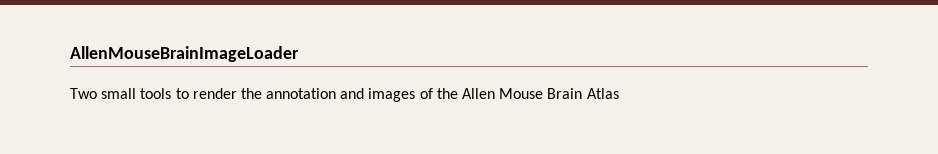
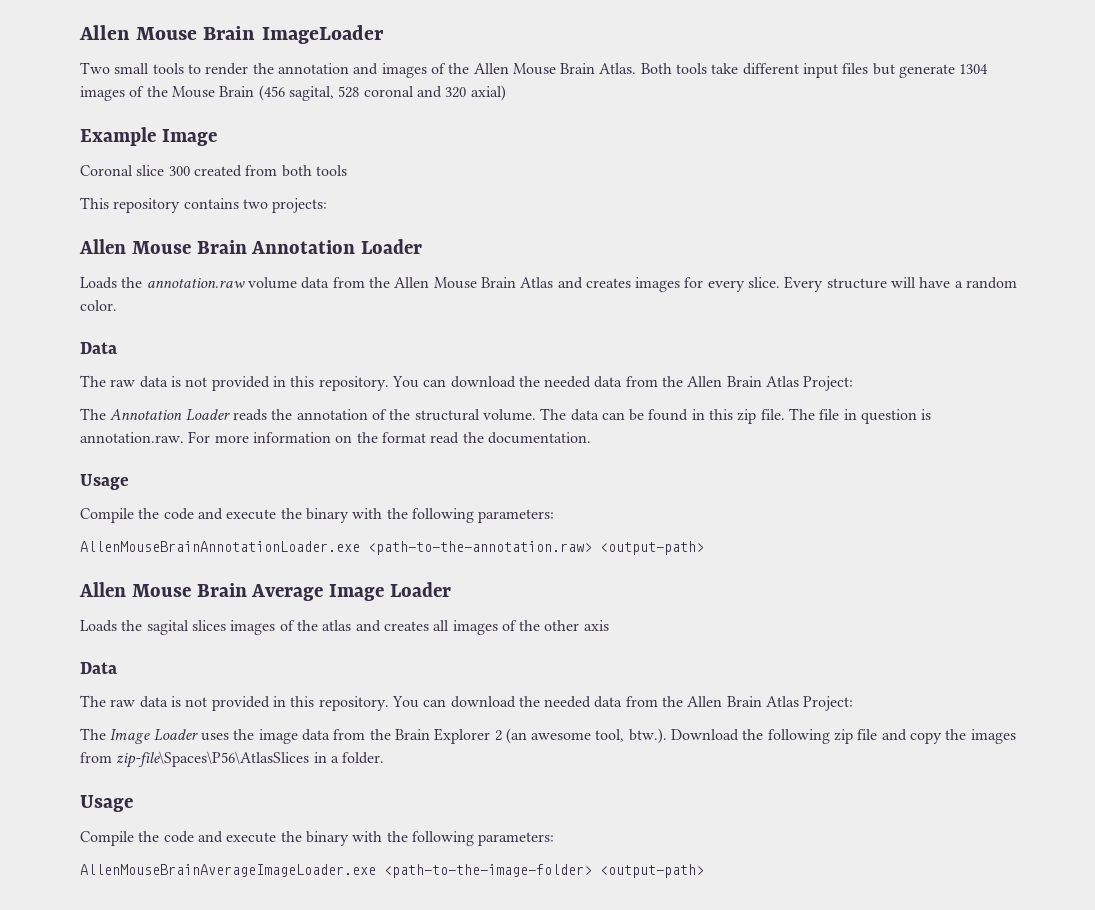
- AllenMouseBrainImageLoader
+ Allen Mouse Brain ImageLoader
- Two small tools to render the annotation and images of the Allen Mouse Brain Atlas
+ Two small tools to render the annotation and images of the Allen Mouse Brain Atlas. Both tools take different input files but generate 1304 images of the Mouse Brain (456 sagital, 528 coronal and 320 axial)
+ Example Image
+ Coronal slice 300 created from both tools
+ This repository contains two projects:
+ Allen Mouse Brain Annotation Loader
+ Loads the annotation.raw volume data from the Allen Mouse Brain Atlas and creates images for every slice. Every structure will have a random color.
+ Data
+ The raw data is not provided in this repository. You can download the needed data from the Allen Brain Atlas Project:
+ The Annotation Loader reads the annotation of the structural volume. The data can be found in this zip file. The file in question is annotation.raw. For more information on the format read the documentation.
+ Usage
+ Compile the code and execute the binary with the following parameters:
+ AllenMouseBrainAnnotationLoader.exe <path-to-the-annotation.raw> <output-path>
+ Allen Mouse Brain Average Image Loader
+ Loads the sagital slices images of the atlas and creates all images of the other axis
+ Data
+ The raw data is not provided in this repository. You can download the needed data from the Allen Brain Atlas Project:
+ The Image Loader uses the image data from the Brain Explorer 2 (an awesome tool, btw.). Download the following zip file and copy the images from zip-file\Spaces\P56\AtlasSlices in a folder.
+ Usage
+ Compile the code and execute the binary with the following parameters:
+ AllenMouseBrainAverageImageLoader.exe <path-to-the-image-folder> <output-path>

